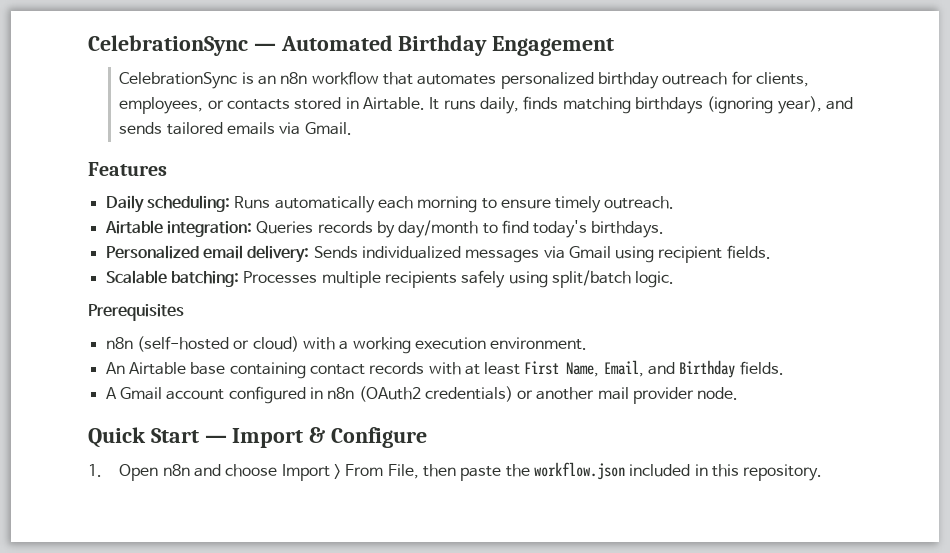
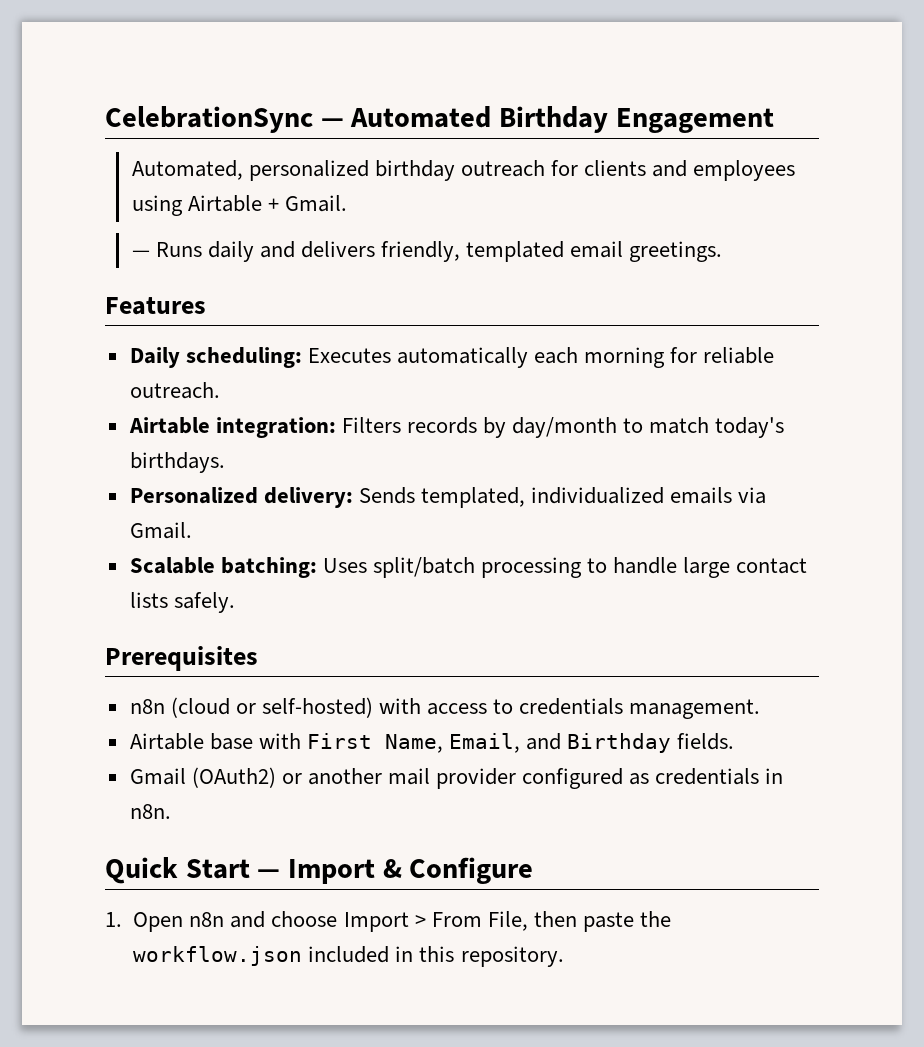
- CelebrationSync is an n8n workflow that automates personalized birthday outreach for clients, employees, or contacts stored in Airtable. It runs daily, finds matching birthdays (ignoring year), and sends tailored emails via Gmail.
+ Automated, personalized birthday outreach for clients and employees using Airtable + Gmail.
+ — Runs daily and delivers friendly, templated email greetings.
- Daily scheduling: Runs automatically each morning to ensure timely outreach.
+ Daily scheduling: Executes automatically each morning for reliable outreach.
- Airtable integration: Queries records by day/month to find today's birthdays.
+ Airtable integration: Filters records by day/month to match today's birthdays.
- Personalized email delivery: Sends individualized messages via Gmail using recipient fields.
- Scalable batching: Processes multiple recipients safely using split/batch logic.
+ Personalized delivery: Sends templated, individualized emails via Gmail.
+ Scalable batching: Uses split/batch processing to handle large contact lists safely.
  Prerequisites
- n8n (self-hosted or cloud) with a working execution environment.
- An Airtable base containing contact records with at least First Name, Email, and Birthday fields.
+ n8n (cloud or self-hosted) with access to credentials management.
+ Airtable base with First Name, Email, and Birthday fields.
- A Gmail account configured in n8n (OAuth2 credentials) or another mail provider node.
+ Gmail (OAuth2) or another mail provider configured as credentials in n8n.

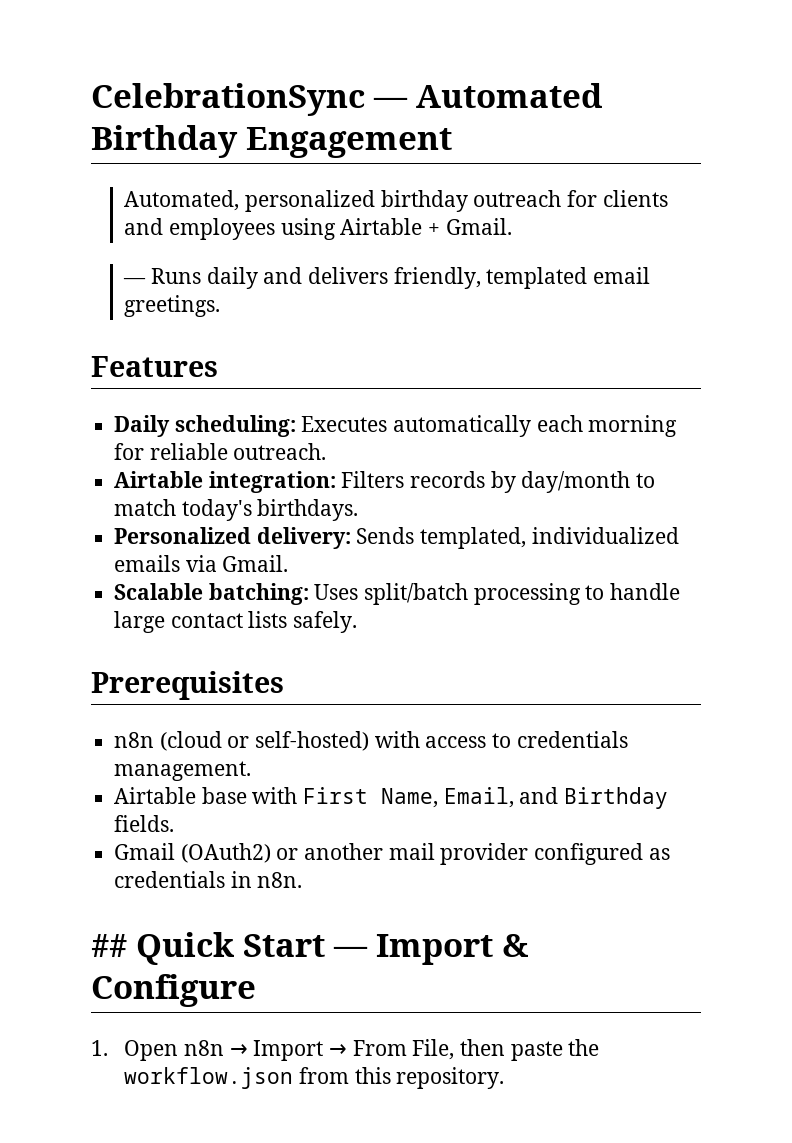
- Quick Start — Import & Configure
+ ## Quick Start — Import & Configure
- 1. Open n8n and choose Import > From File, then paste the workflow.json included in this repository.
+ 1. Open n8n → Import → From File, then paste the workflow.json from this repository.

